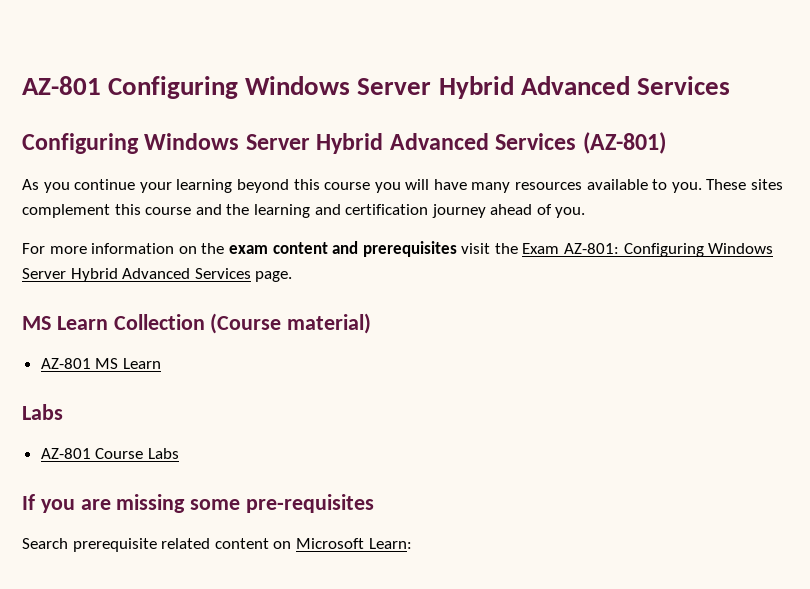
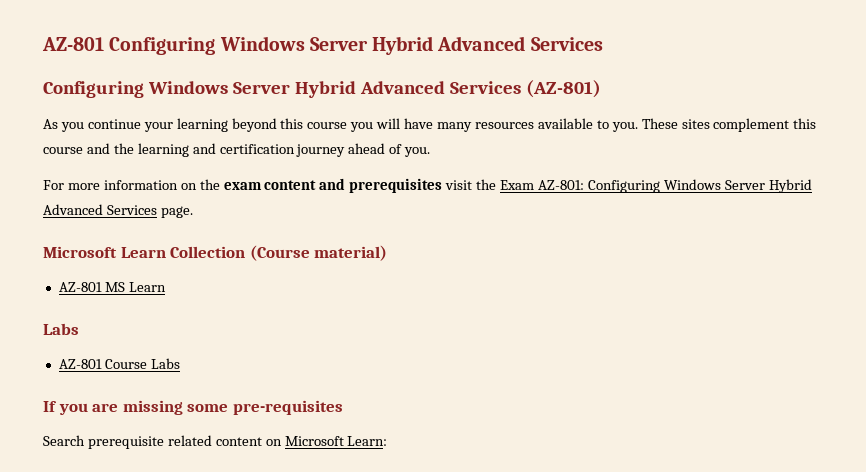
- MS Learn Collection (Course material)
+ Microsoft Learn Collection (Course material)

